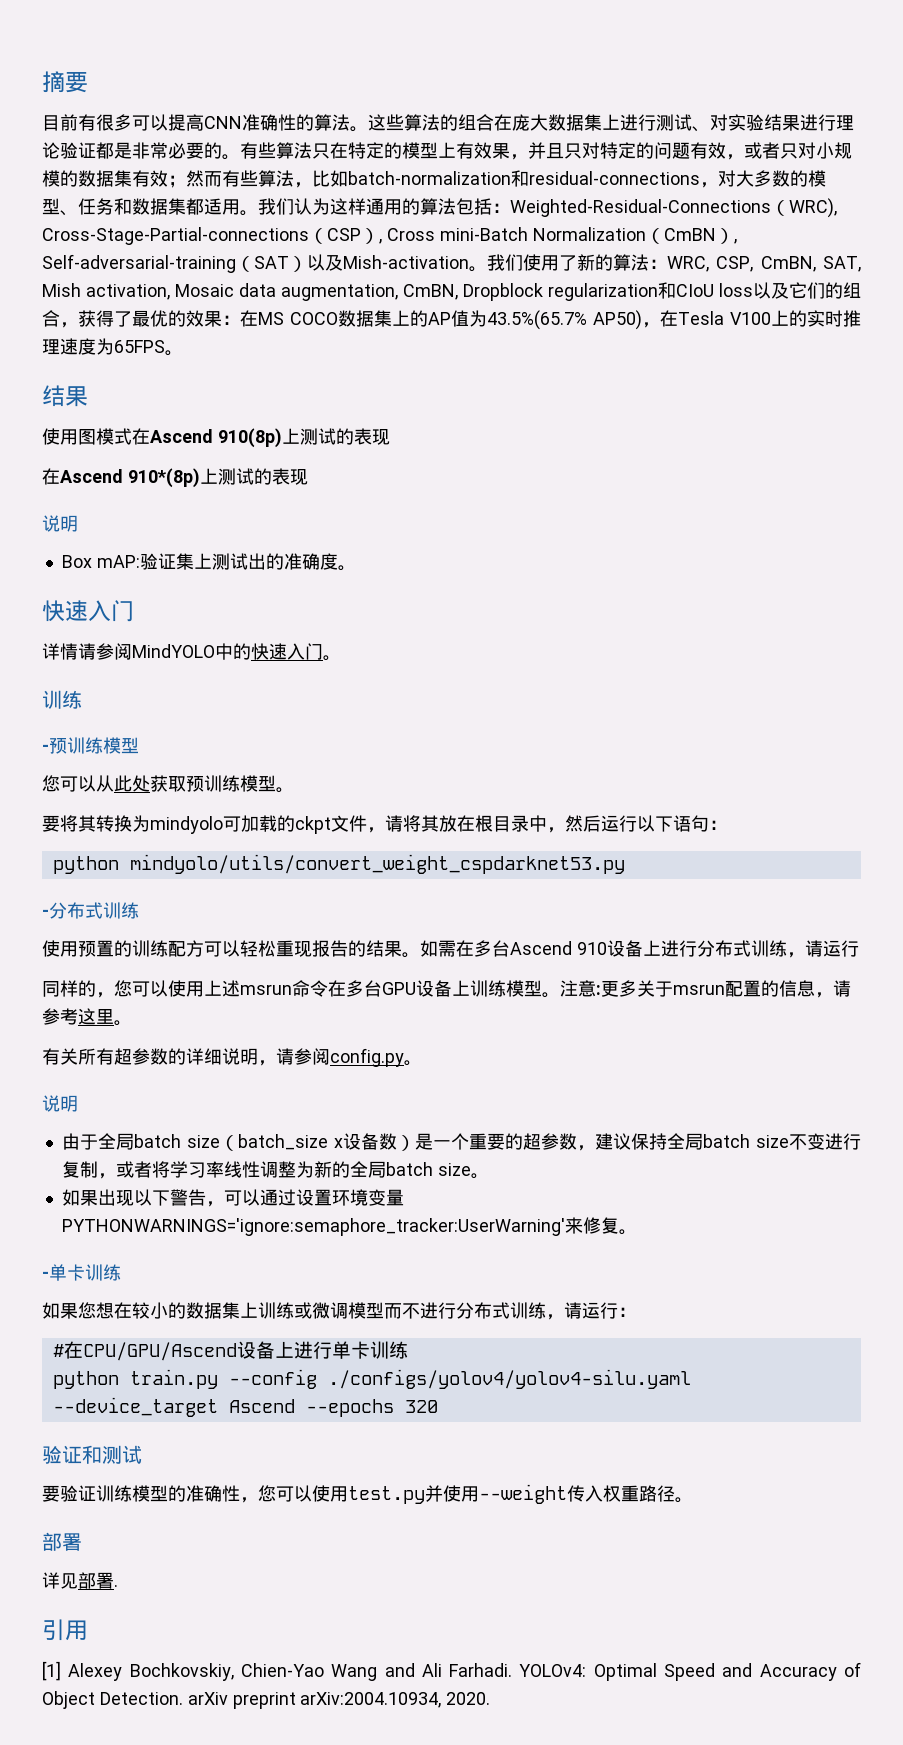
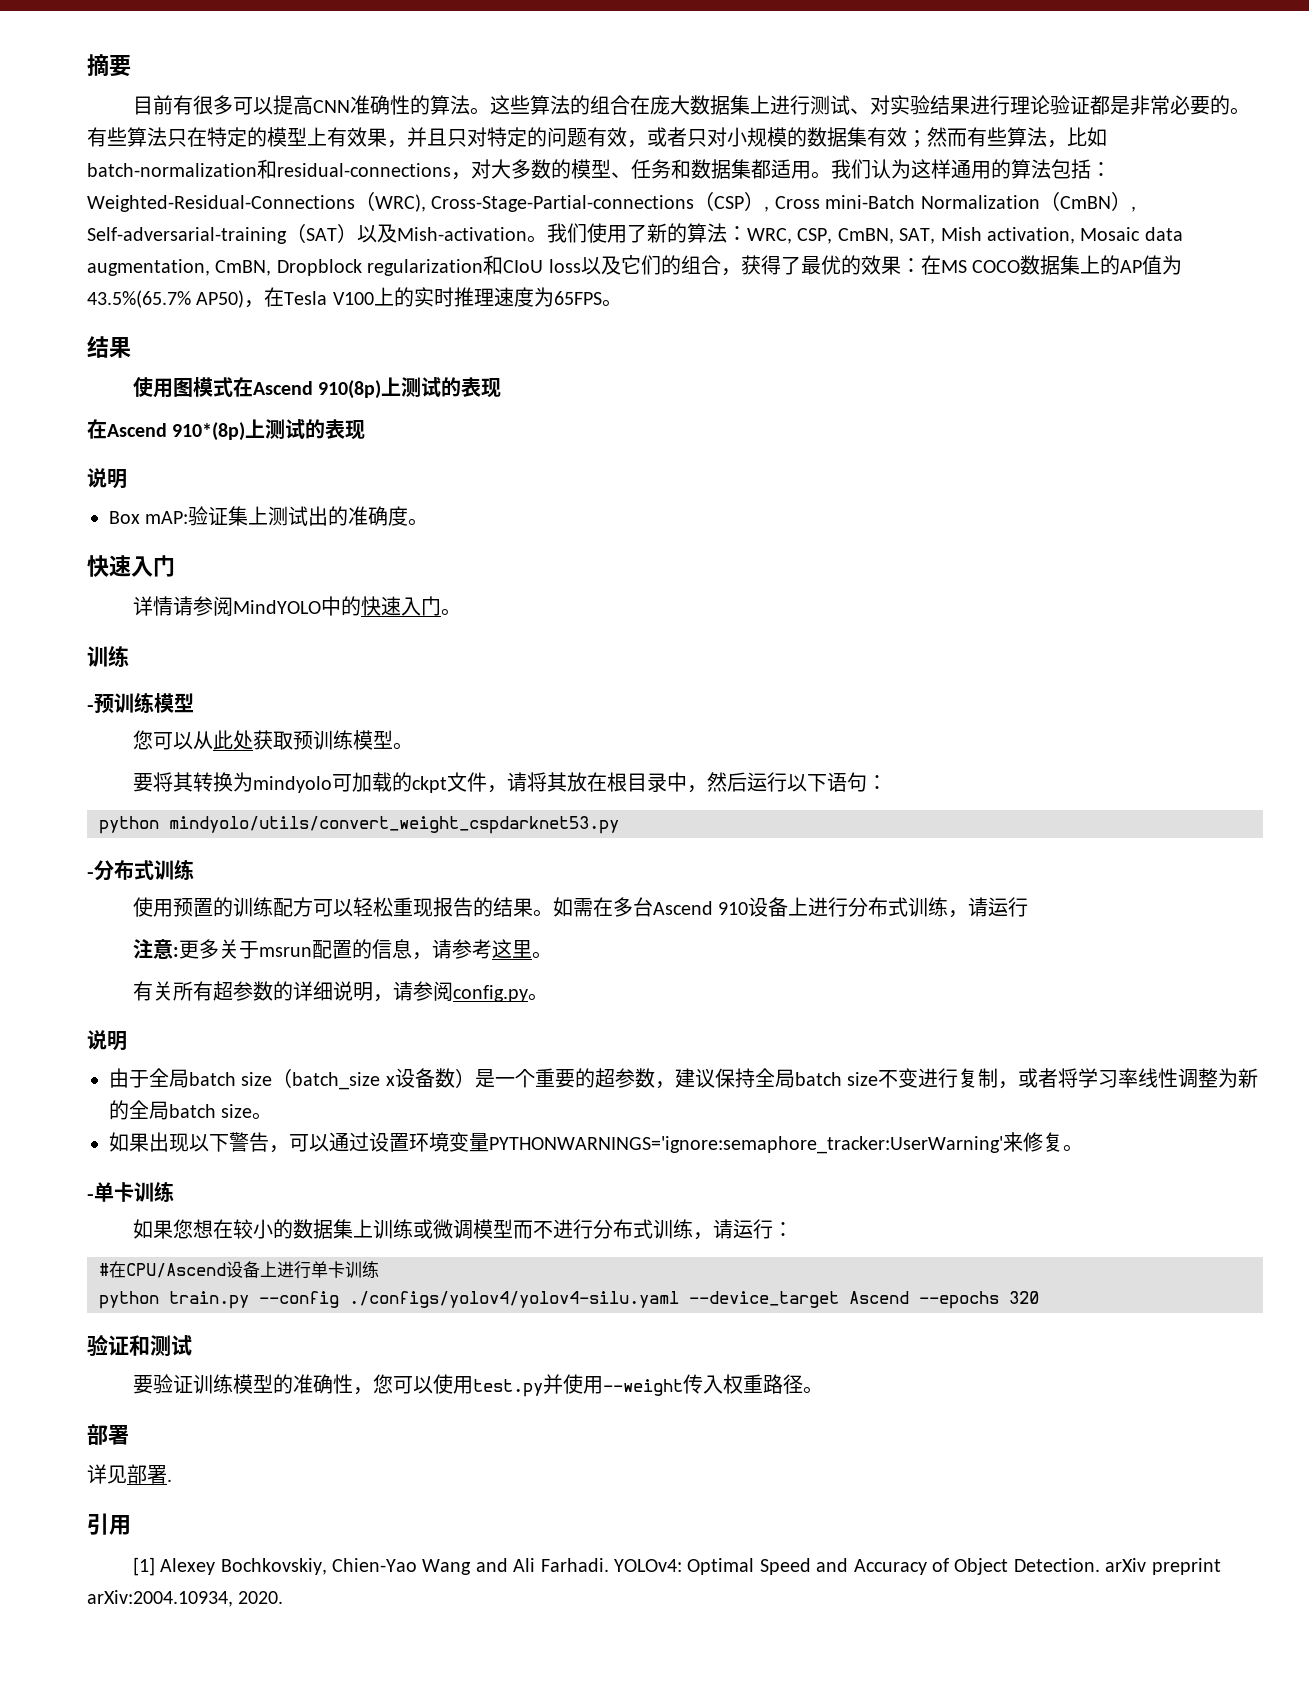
- 同样的，您可以使用上述msrun命令在多台GPU设备上训练模型。
- #在CPU/GPU/Ascend设备上进行单卡训练
+ #在CPU/Ascend设备上进行单卡训练

